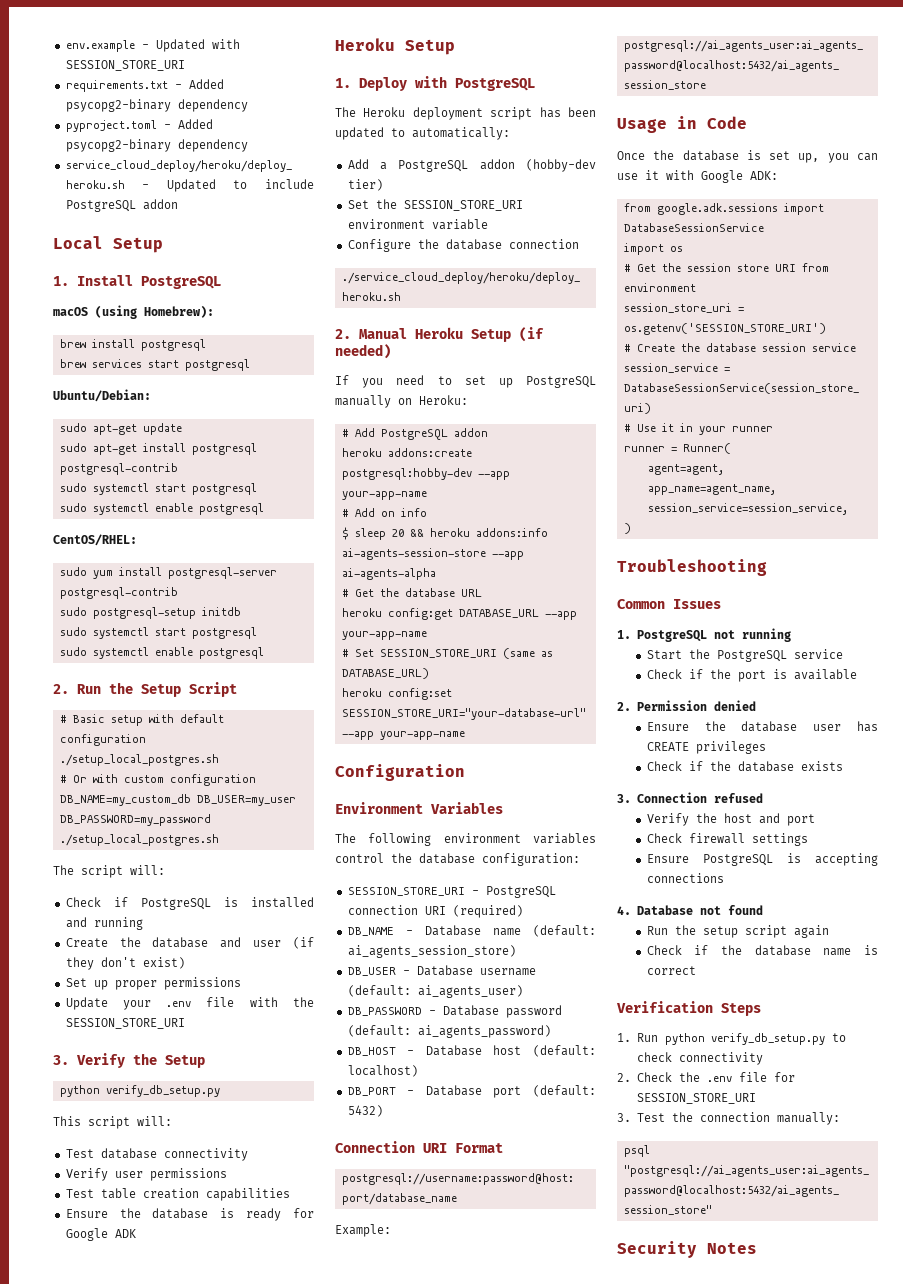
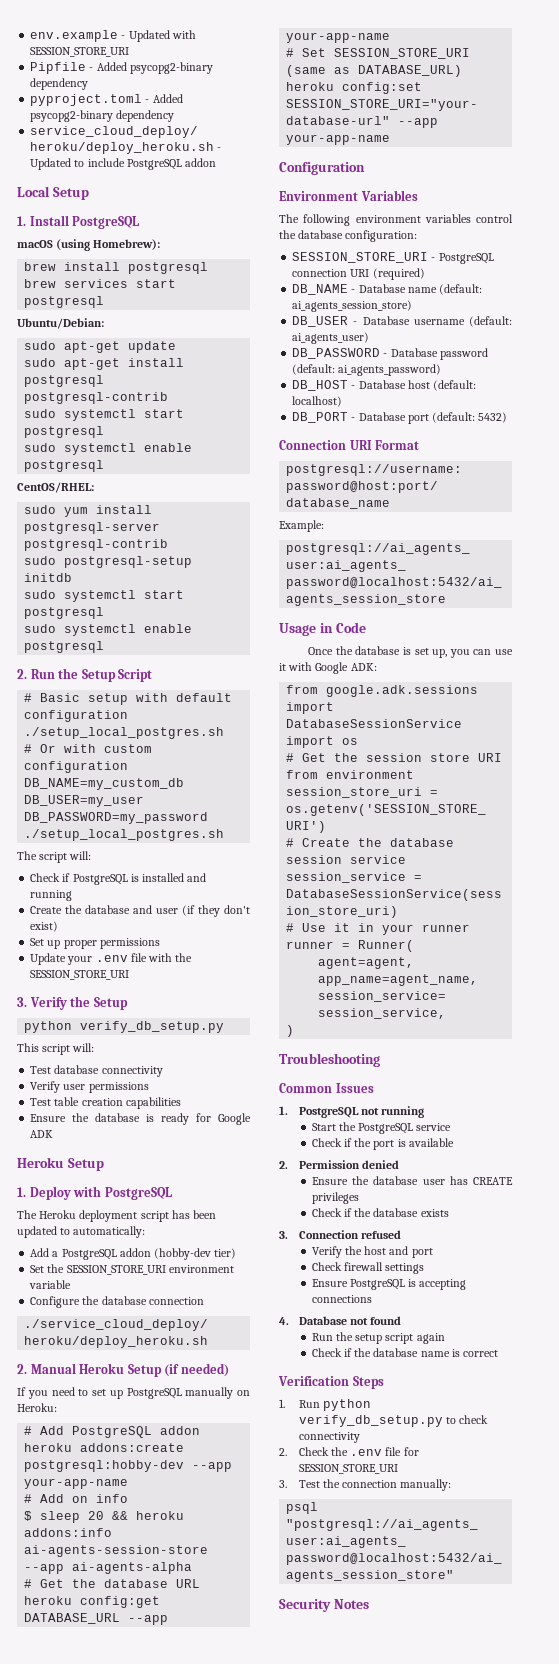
- requirements.txt - Added psycopg2-binary dependency
+ Pipfile - Added psycopg2-binary dependency

